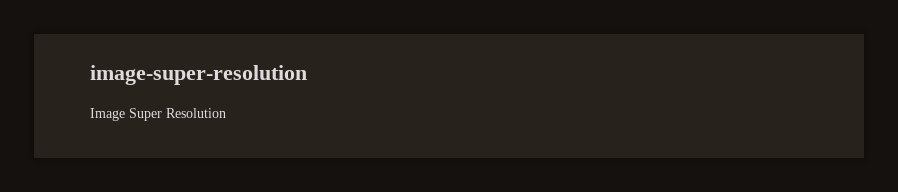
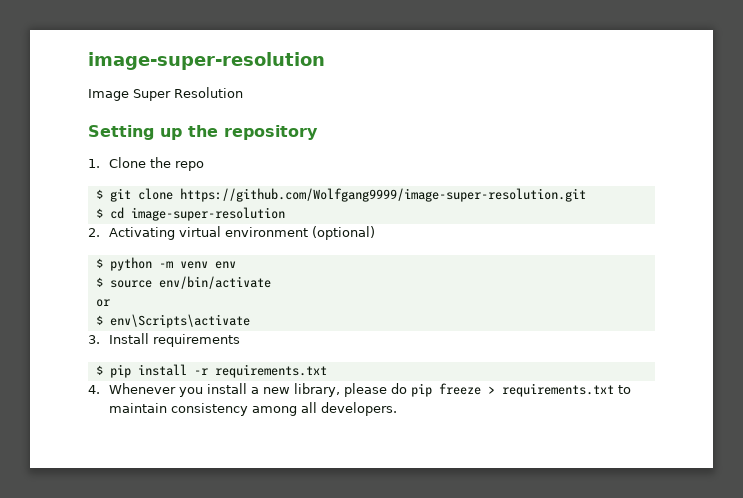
+ Setting up the repository
+ 1. Clone the repo
+ $ git clone https://github.com/Wolfgang9999/image-super-resolution.git
+ $ cd image-super-resolution
+ 2. Activating virtual environment (optional)
+ $ python -m venv env
+ $ source env/bin/activate
+ or
+ $ env\Scripts\activate
+ 3. Install requirements
+ $ pip install -r requirements.txt
+ 4. Whenever you install a new library, please do pip freeze > requirements.txt to maintain consistency among all developers.

